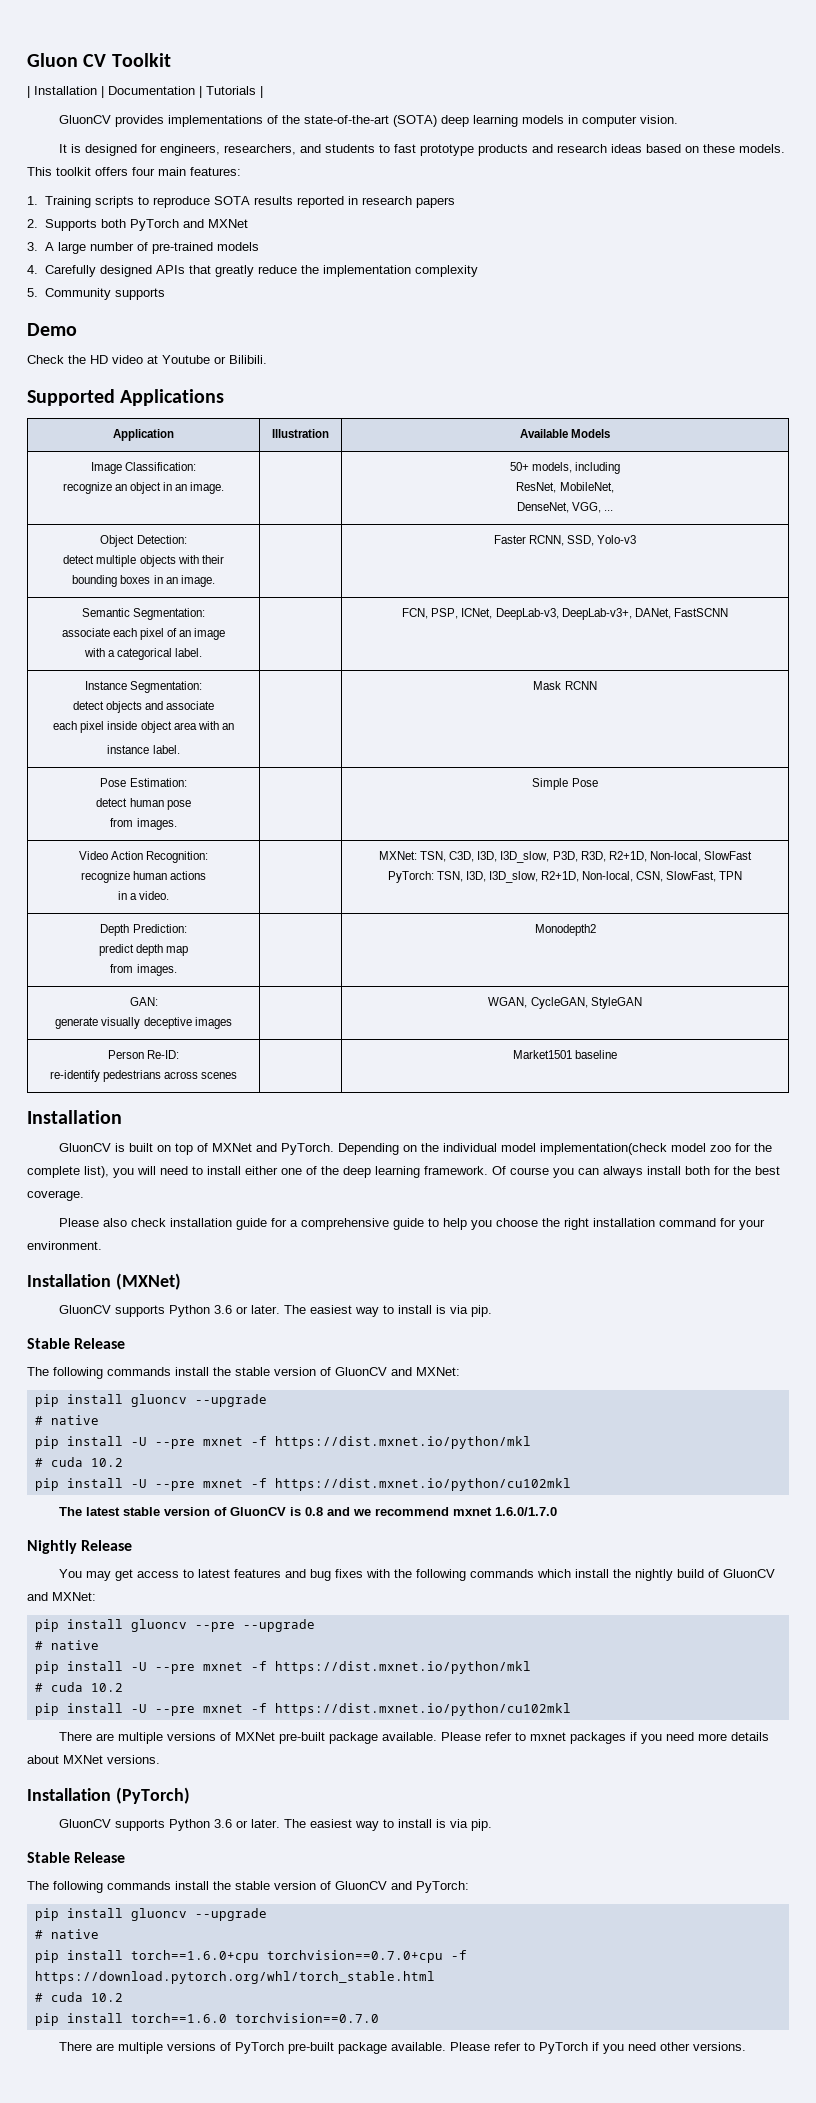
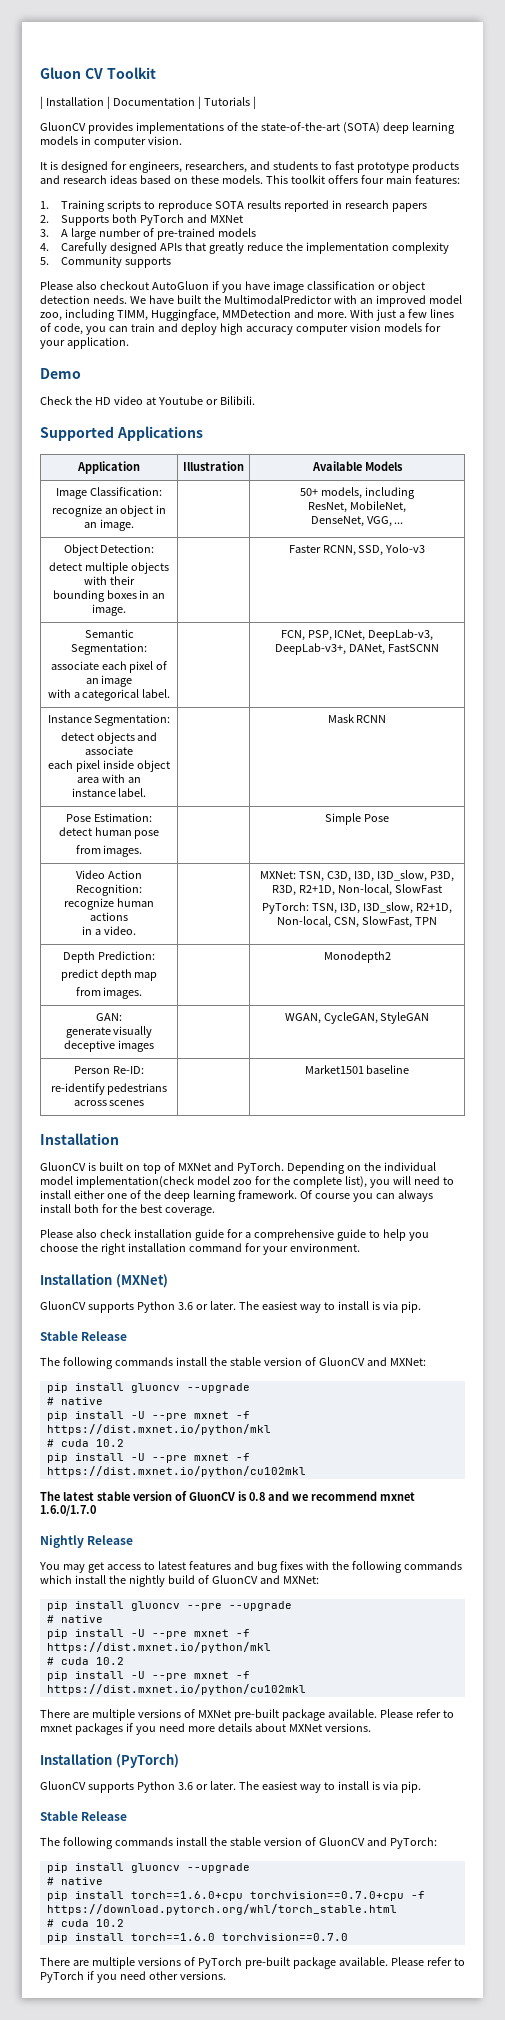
+ Please also checkout AutoGluon if you have image classification or object detection needs. We have built the MultimodalPredictor with an improved model zoo, including TIMM, Huggingface, MMDetection and more. With just a few lines of code, you can train and deploy high accuracy computer vision models for your application.

